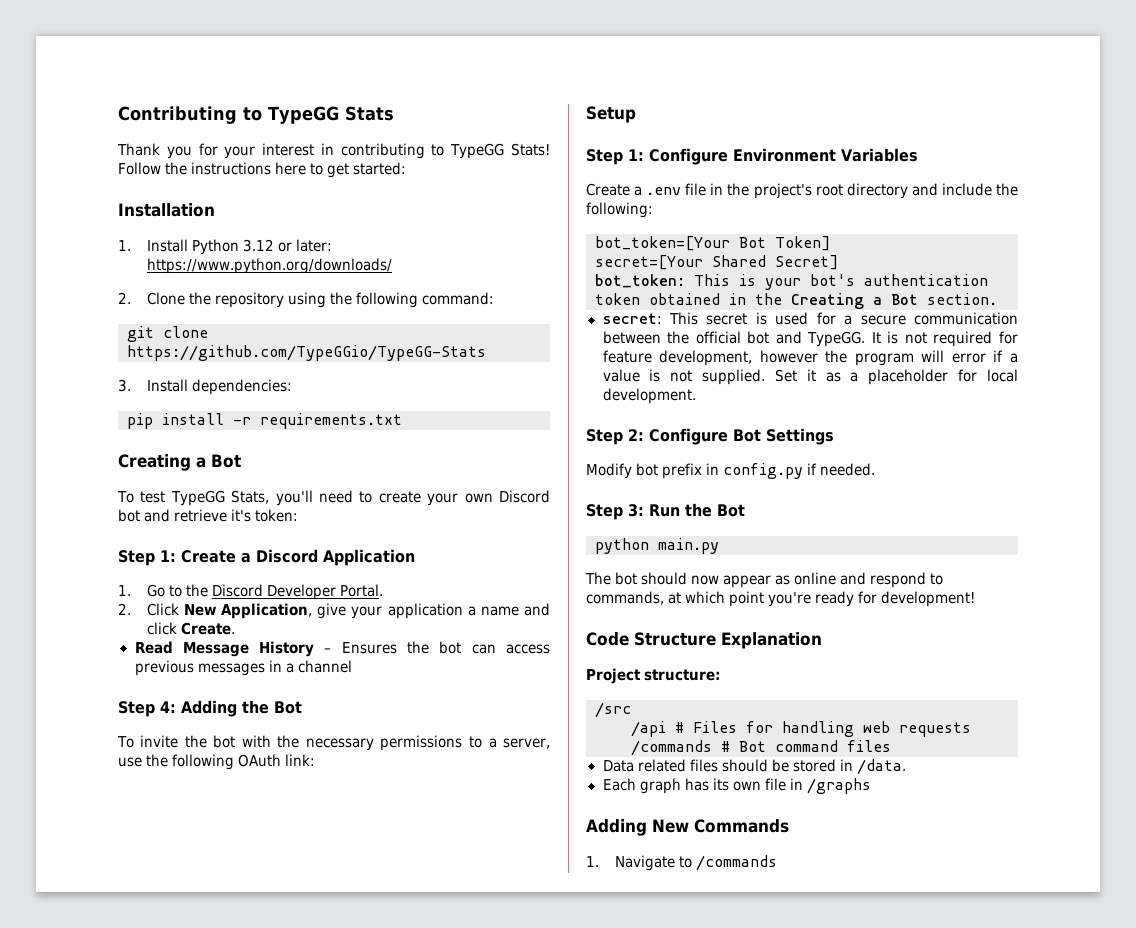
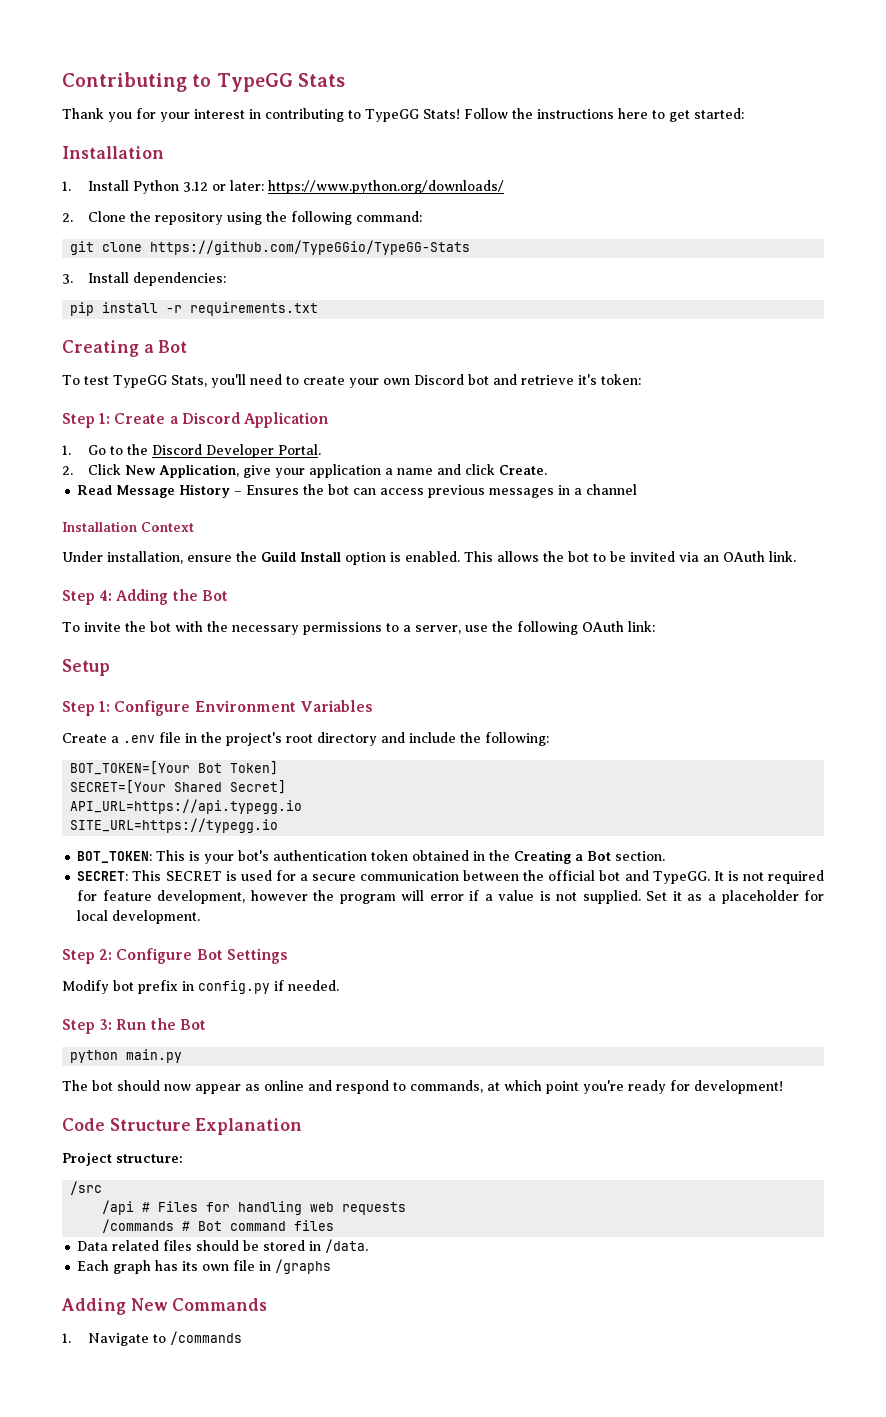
+ Installation Context
+ Under installation, ensure the Guild Install option is enabled. This allows the bot to be invited via an OAuth link.
- bot_token=[Your Bot Token]
+ BOT_TOKEN=[Your Bot Token]
- secret=[Your Shared Secret]
+ SECRET=[Your Shared Secret]
- bot_token: This is your bot's authentication token obtained in the Creating a Bot section.
+ API_URL=https://api.typegg.io
+ SITE_URL=https://typegg.io
+ BOT_TOKEN: This is your bot's authentication token obtained in the Creating a Bot section.
- secret: This secret is used for a secure communication between the official bot and TypeGG.
+ SECRET: This SECRET is used for a secure communication between the official bot and TypeGG.

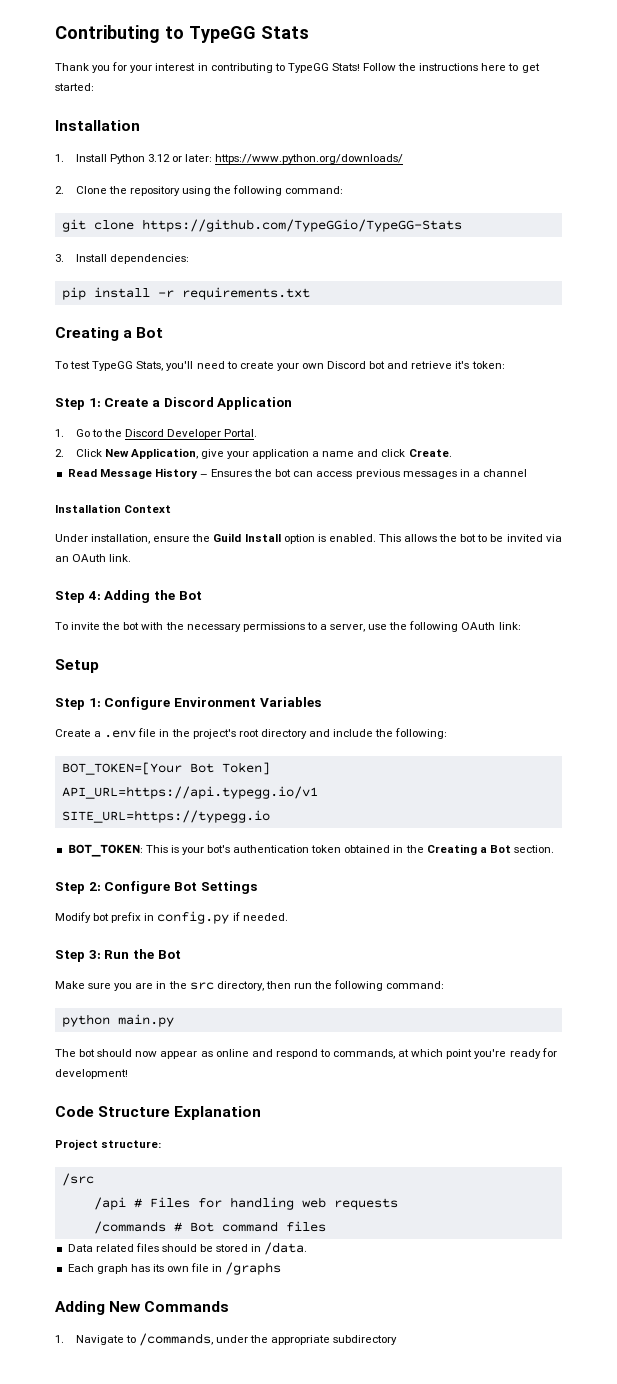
- SECRET=[Your Shared Secret]
- API_URL=https://api.typegg.io
+ API_URL=https://api.typegg.io/v1
- SECRET: This SECRET is used for a secure communication between the official bot and TypeGG. It is not required for feature development, however the program will error if a value is not supplied. Set it as a placeholder for local development.
+ Make sure you are in the src directory, then run the following command:
- 1. Navigate to /commands
+ 1. Navigate to /commands, under the appropriate subdirectory

